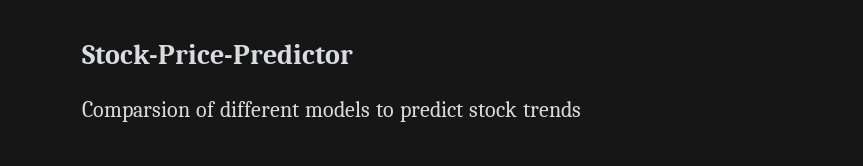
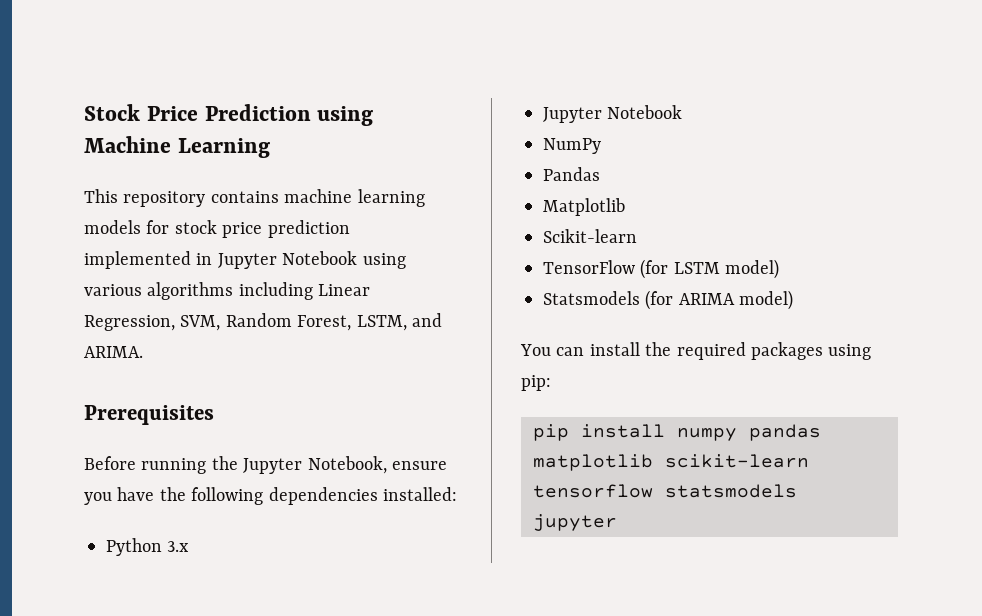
- Stock-Price-Predictor
- Comparsion of different models to predict stock trends
+ Stock Price Prediction using Machine Learning
+ This repository contains machine learning models for stock price prediction implemented in Jupyter Notebook using various algorithms including Linear Regression, SVM, Random Forest, LSTM, and ARIMA.
+ Prerequisites
+ Before running the Jupyter Notebook, ensure you have the following dependencies installed:
+ Python 3.x
+ Jupyter Notebook
+ NumPy
+ Pandas
+ Matplotlib
+ Scikit-learn
+ TensorFlow (for LSTM model)
+ Statsmodels (for ARIMA model)
+ You can install the required packages using pip:
+ pip install numpy pandas matplotlib scikit-learn tensorflow statsmodels jupyter

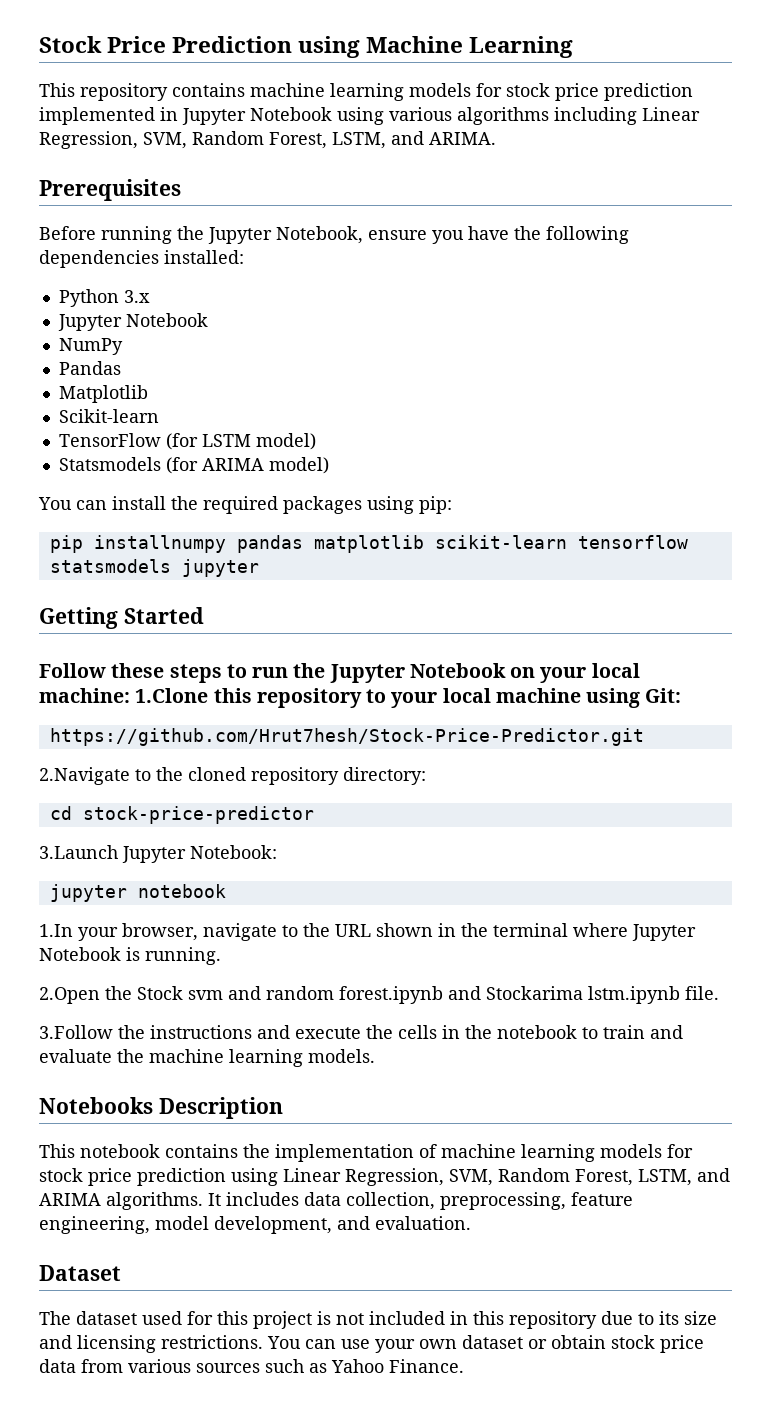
- pip install numpy pandas matplotlib scikit-learn tensorflow statsmodels jupyter
+ pip installnumpy pandas matplotlib scikit-learn tensorflow statsmodels jupyter
+ Getting Started
+ Follow these steps to run the Jupyter Notebook on your local machine: 1.Clone this repository to your local machine using Git:
+ https://github.com/Hrut7hesh/Stock-Price-Predictor.git
+ 2.Navigate to the cloned repository directory:
+ cd stock-price-predictor
+ 3.Launch Jupyter Notebook:
+ jupyter notebook
+ 1.In your browser, navigate to the URL shown in the terminal where Jupyter Notebook is running.
+ 2.Open the Stock svm and random forest.ipynb and Stockarima lstm.ipynb file.
+ 3.Follow the instructions and execute the cells in the notebook to train and evaluate the machine learning models.
+ Notebooks Description
+ This notebook contains the implementation of machine learning models for stock price prediction using Linear Regression, SVM, Random Forest, LSTM, and ARIMA algorithms. It includes data collection, preprocessing, feature engineering, model development, and evaluation.
+ Dataset
+ The dataset used for this project is not included in this repository due to its size and licensing restrictions. You can use your own dataset or obtain stock price data from various sources such as Yahoo Finance.

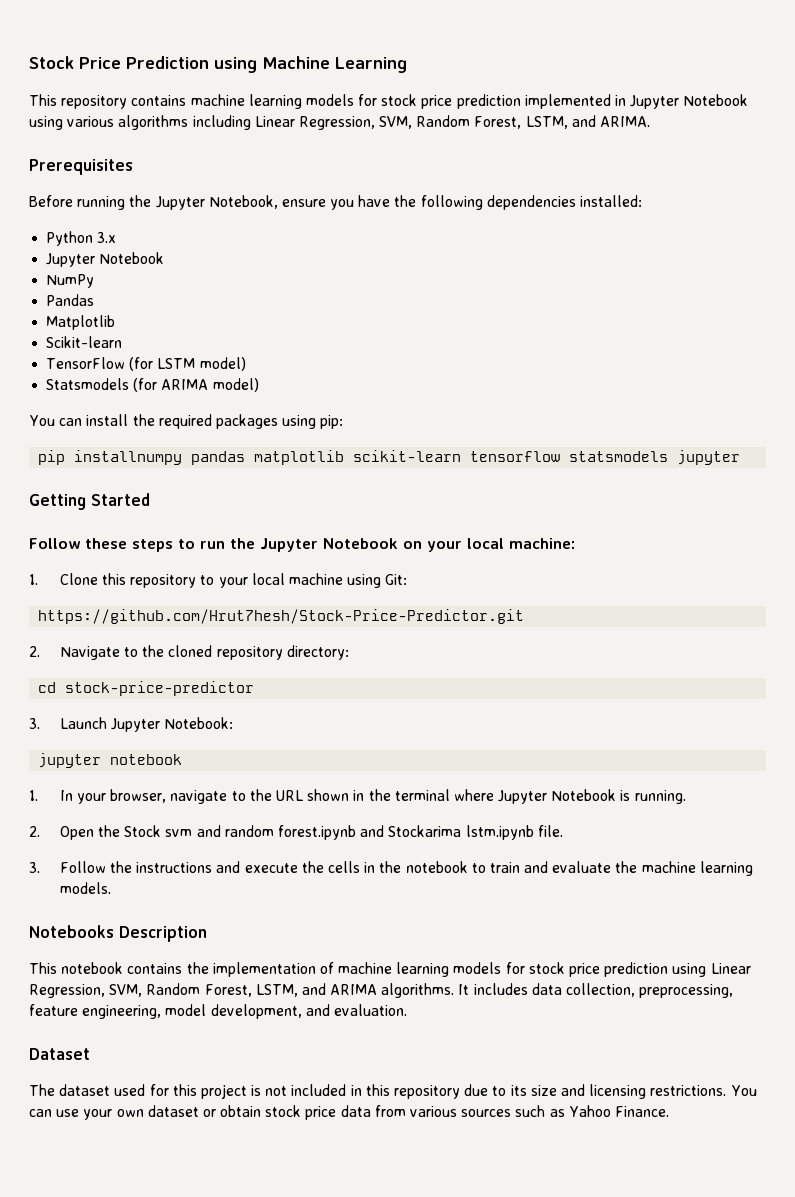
- Follow these steps to run the Jupyter Notebook on your local machine: 1.Clone this repository to your local machine using Git:
+ Follow these steps to run the Jupyter Notebook on your local machine:
+ 1. Clone this repository to your local machine using Git:
- 2.Navigate to the cloned repository directory:
+ 2. Navigate to the cloned repository directory:
- 3.Launch Jupyter Notebook:
+ 3. Launch Jupyter Notebook:
- 1.In your browser, navigate to the URL shown in the terminal where Jupyter Notebook is running.
+ 1. In your browser, navigate to the URL shown in the terminal where Jupyter Notebook is running.
- 2.Open the Stock svm and random forest.ipynb and Stockarima lstm.ipynb file.
+ 2. Open the Stock svm and random forest.ipynb and Stockarima lstm.ipynb file.
- 3.Follow the instructions and execute the cells in the notebook to train and evaluate the machine learning models.
+ 3. Follow the instructions and execute the cells in the notebook to train and evaluate the machine learning models.

